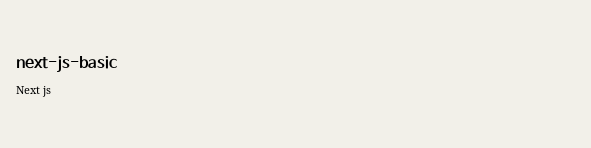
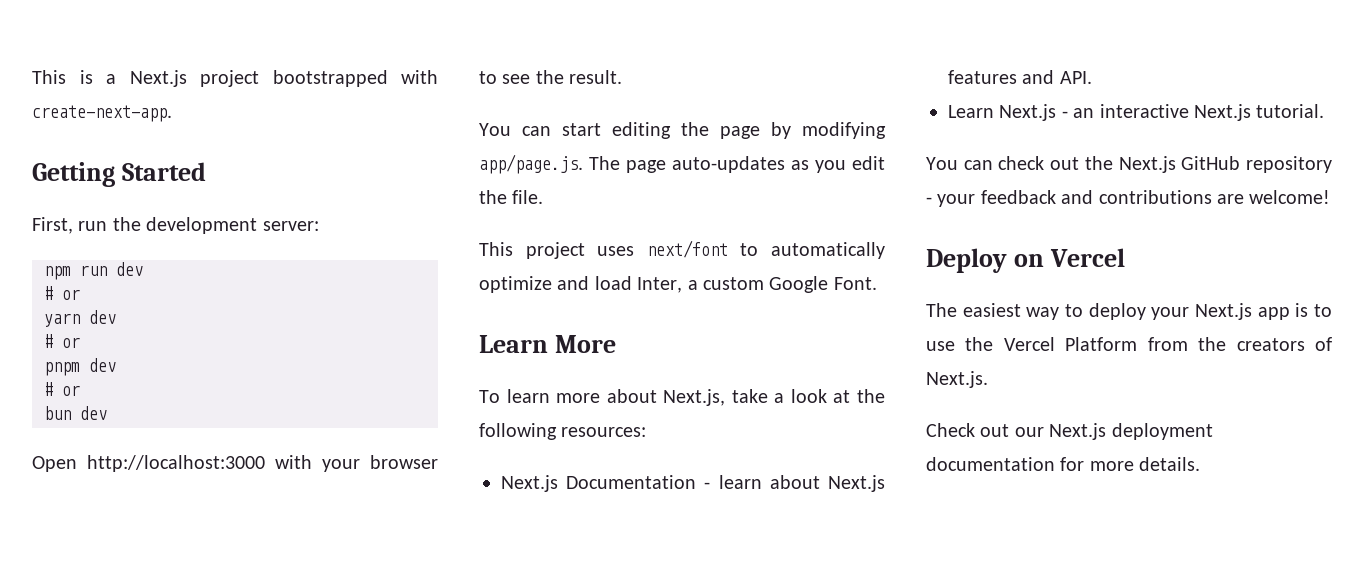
- next-js-basic
- Next js
+ This is a Next.js project bootstrapped with create-next-app.
+ Getting Started
+ First, run the development server:
+ npm run dev
+ # or
+ yarn dev
+ # or
+ pnpm dev
+ # or
+ bun dev
+ Open http://localhost:3000 with your browser to see the result.
+ You can start editing the page by modifying app/page.js. The page auto-updates as you edit the file.
+ This project uses next/font to automatically optimize and load Inter, a custom Google Font.
+ Learn More
+ To learn more about Next.js, take a look at the following resources:
+ Next.js Documentation - learn about Next.js features and API.
+ Learn Next.js - an interactive Next.js tutorial.
+ You can check out the Next.js GitHub repository - your feedback and contributions are welcome!
+ Deploy on Vercel
+ The easiest way to deploy your Next.js app is to use the Vercel Platform from the creators of Next.js.
+ Check out our Next.js deployment documentation for more details.

